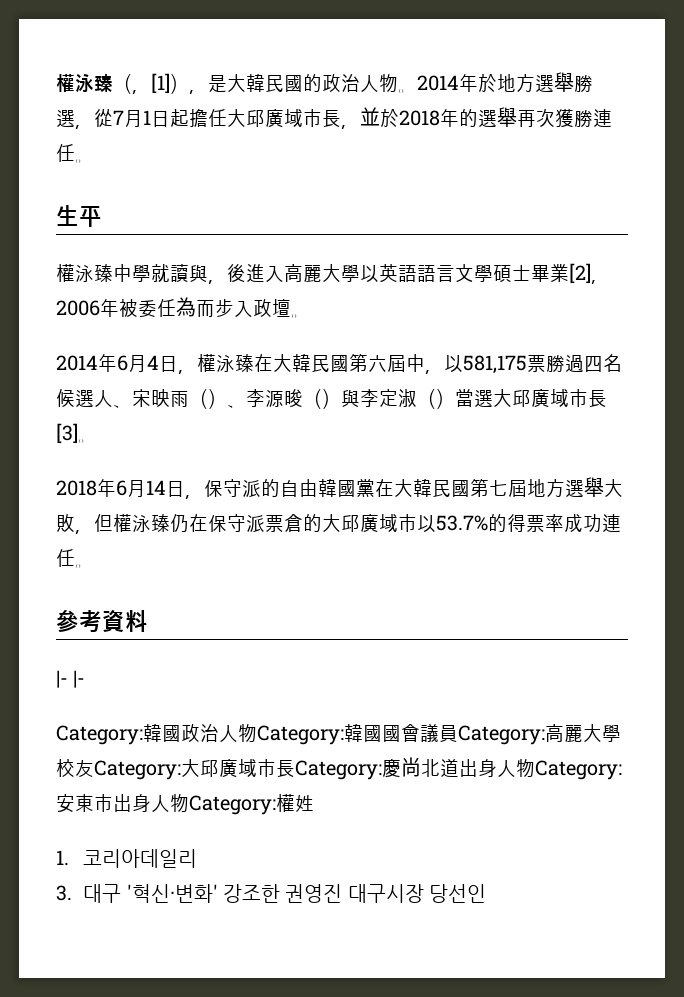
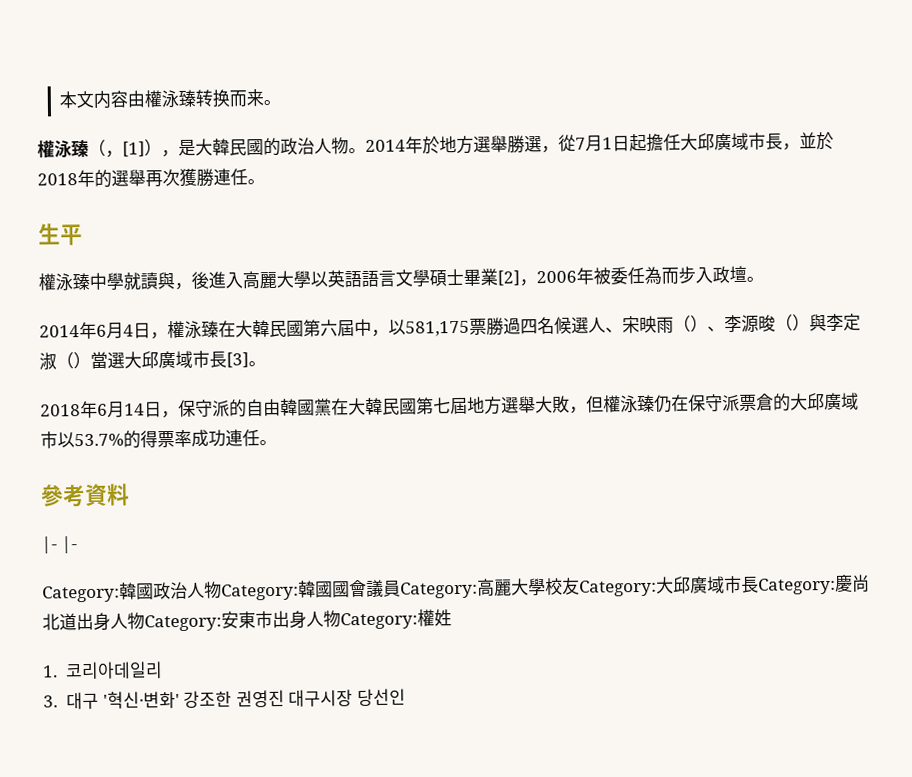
+ 本文内容由權泳臻转换而来。

